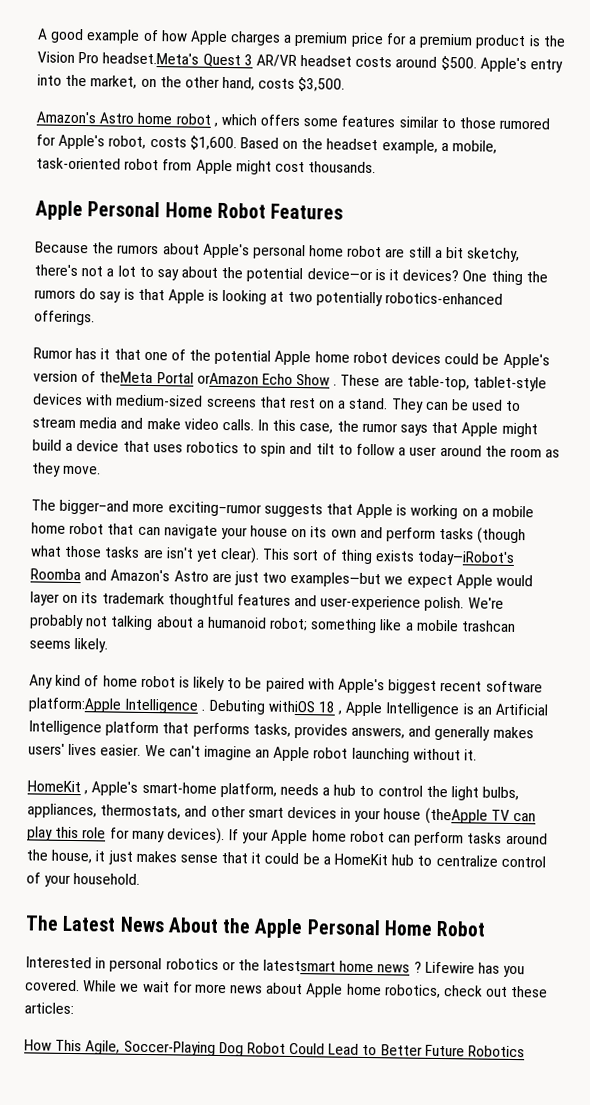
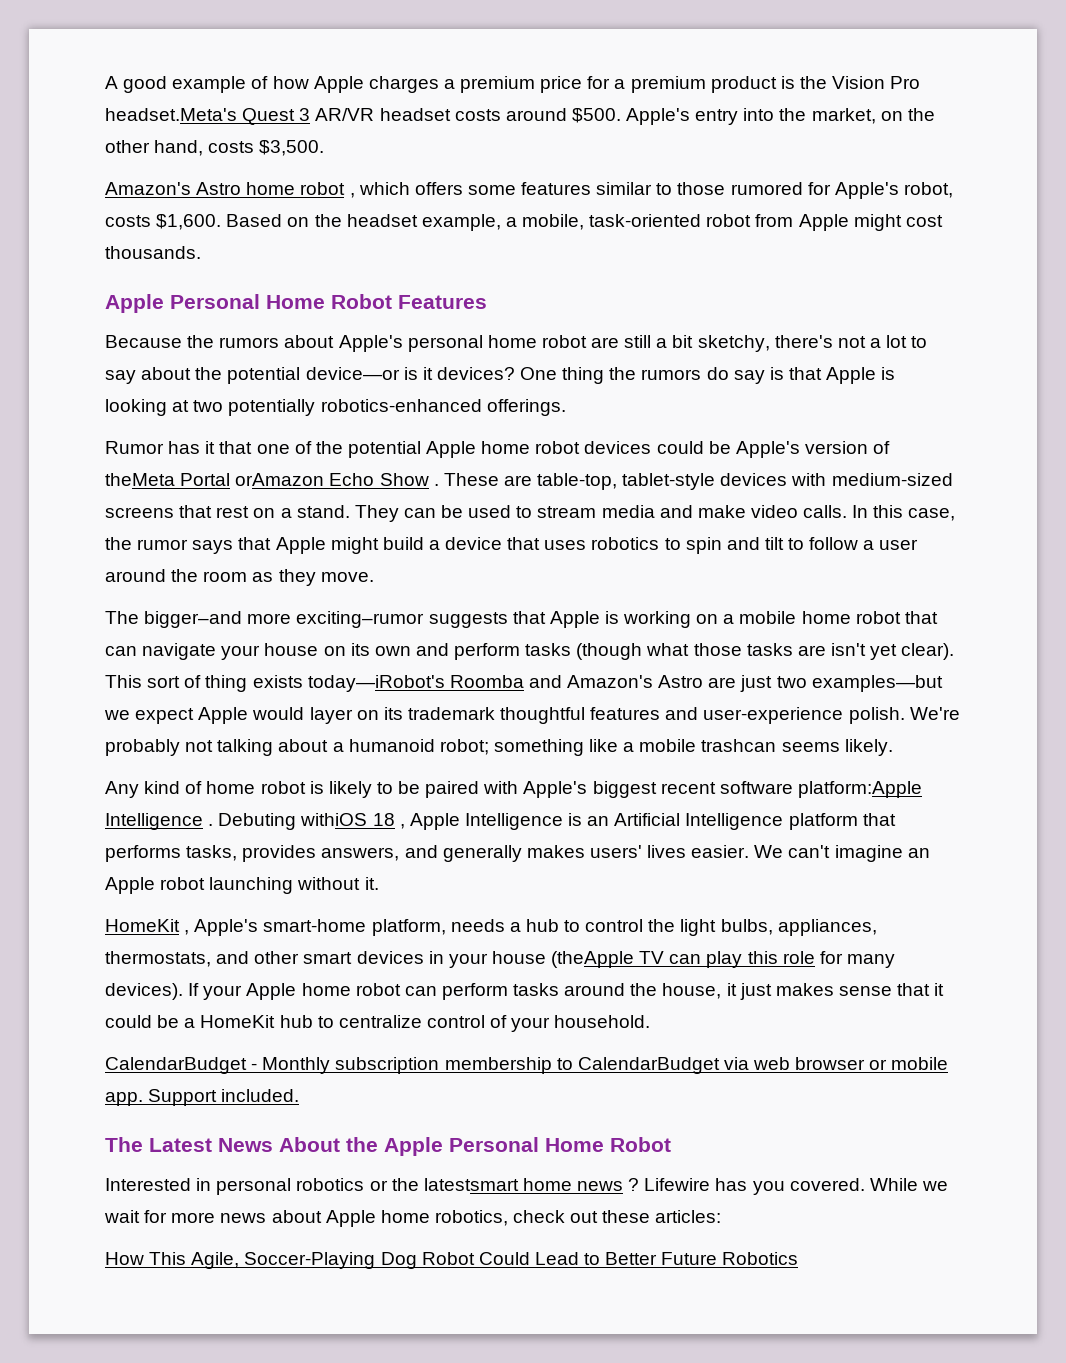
+ CalendarBudget - Monthly subscription membership to CalendarBudget via web browser or mobile app. Support included.

